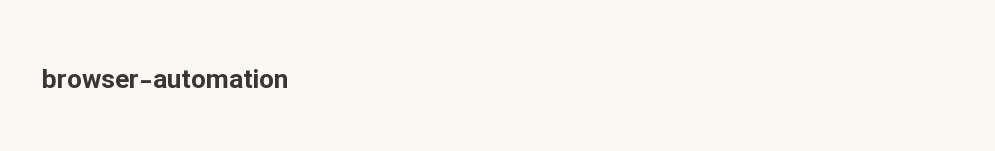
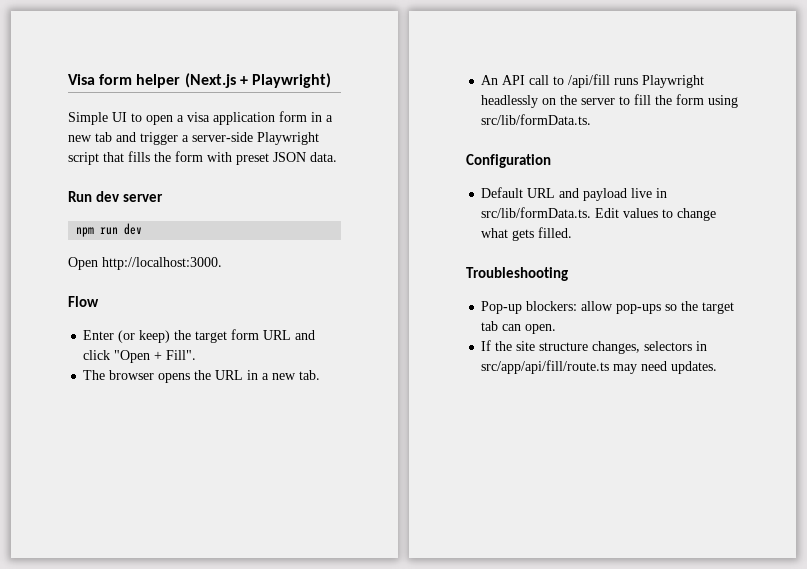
- browser-automation
+ Visa form helper (Next.js + Playwright)
+ Simple UI to open a visa application form in a new tab and trigger a server-side Playwright script that fills the form with preset JSON data.
+ Run dev server
+ npm run dev
+ Open http://localhost:3000.
+ Flow
+ Enter (or keep) the target form URL and click "Open + Fill".
+ The browser opens the URL in a new tab.
+ An API call to /api/fill runs Playwright headlessly on the server to fill the form using src/lib/formData.ts.
+ Configuration
+ Default URL and payload live in src/lib/formData.ts. Edit values to change what gets filled.
+ Troubleshooting
+ Pop-up blockers: allow pop-ups so the target tab can open.
+ If the site structure changes, selectors in src/app/api/fill/route.ts may need updates.

